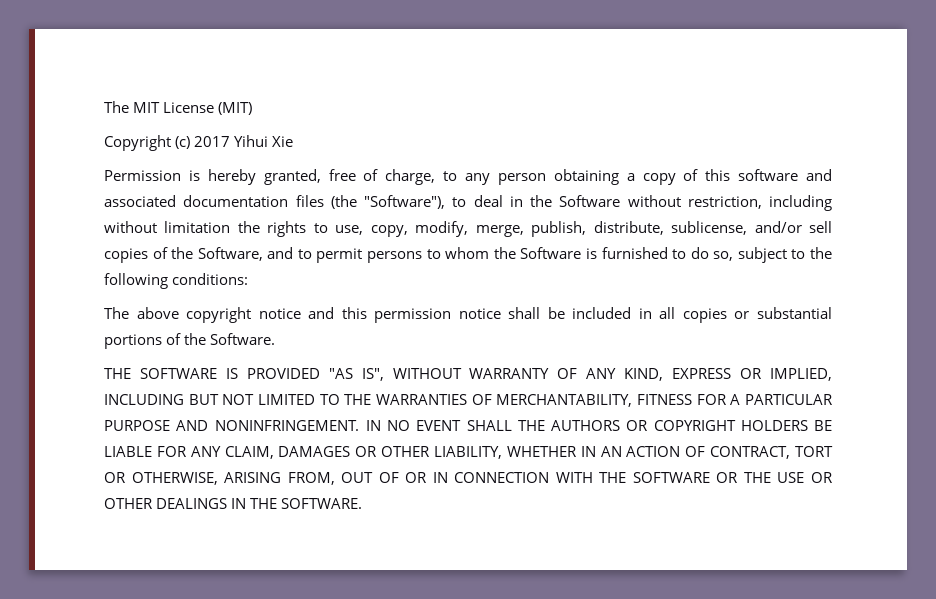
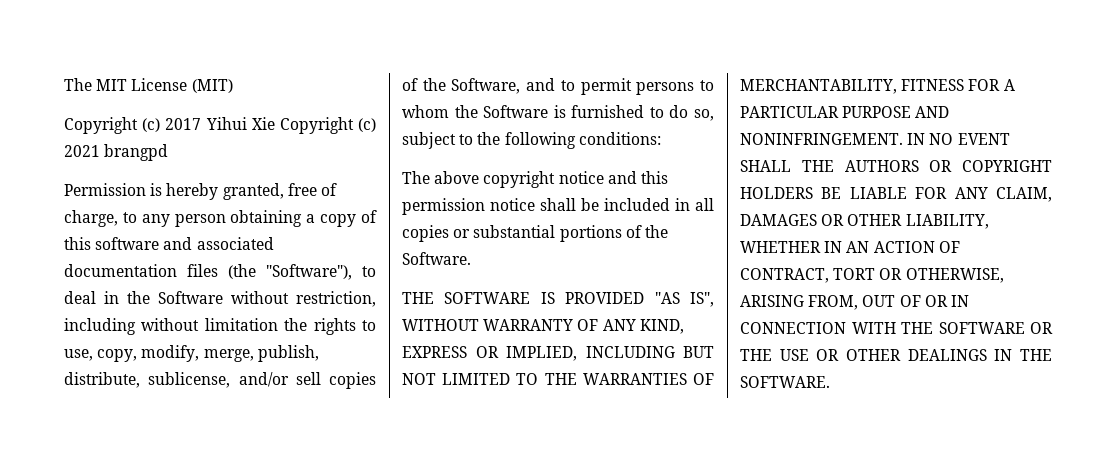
- Copyright (c) 2017 Yihui Xie
+ Copyright (c) 2017 Yihui Xie Copyright (c) 2021 brangpd

